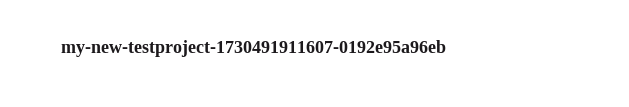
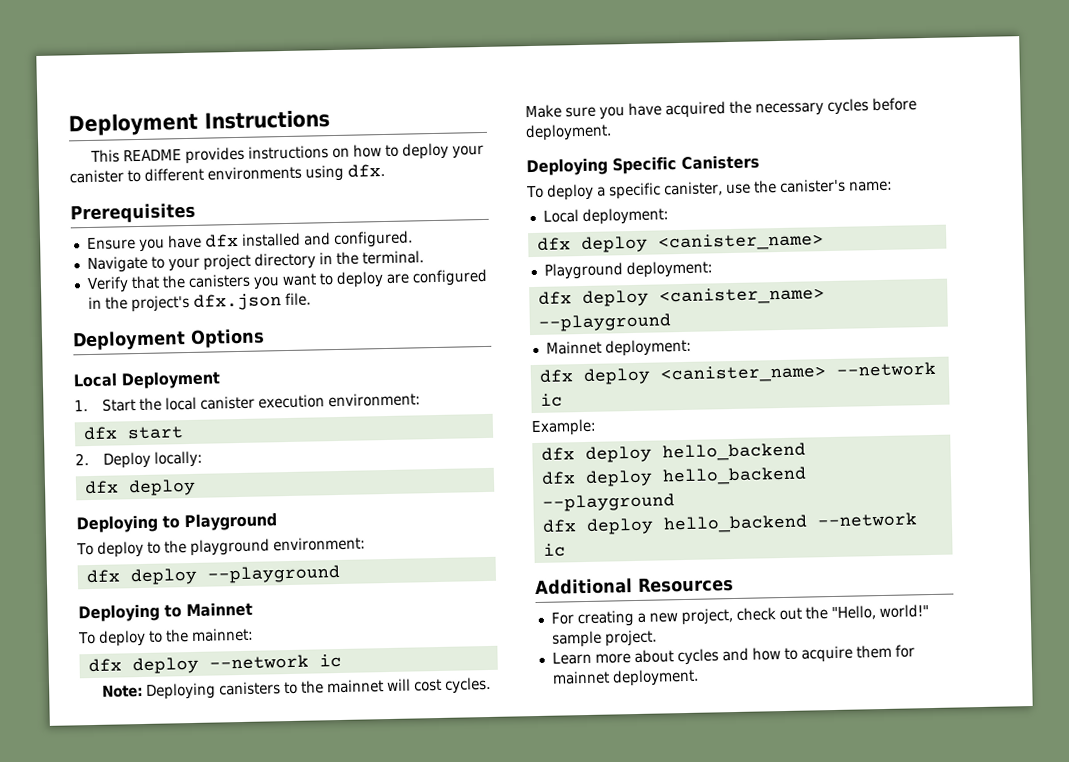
- my-new-testproject-1730491911607-0192e95a96eb
+ Deployment Instructions
+ This README provides instructions on how to deploy your canister to different environments using dfx.
+ Prerequisites
+ Ensure you have dfx installed and configured.
+ Navigate to your project directory in the terminal.
+ Verify that the canisters you want to deploy are configured in the project's dfx.json file.
+ Deployment Options
+ Local Deployment
+ 1. Start the local canister execution environment:
+ dfx start
+ 2. Deploy locally:
+ dfx deploy
+ Deploying to Playground
+ To deploy to the playground environment:
+ dfx deploy --playground
+ Deploying to Mainnet
+ To deploy to the mainnet:
+ dfx deploy --network ic
+ Note: Deploying canisters to the mainnet will cost cycles. Make sure you have acquired the necessary cycles before deployment.
+ Deploying Specific Canisters
+ To deploy a specific canister, use the canister's name:
+ Local deployment:
+ dfx deploy <canister_name>
+ Playground deployment:
+ dfx deploy <canister_name> --playground
+ Mainnet deployment:
+ dfx deploy <canister_name> --network ic
+ Example:
+ dfx deploy hello_backend
+ dfx deploy hello_backend --playground
+ dfx deploy hello_backend --network ic
+ Additional Resources
+ For creating a new project, check out the "Hello, world!" sample project.
+ Learn more about cycles and how to acquire them for mainnet deployment.

